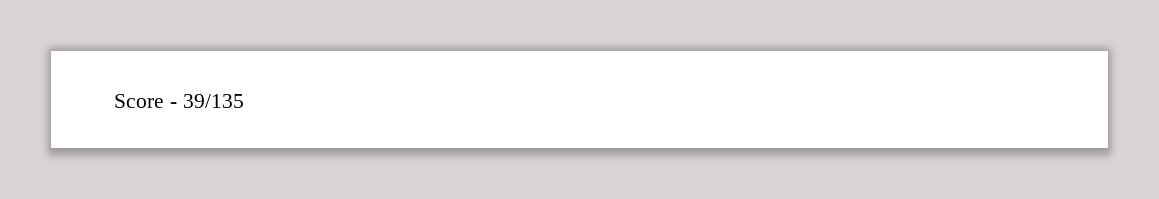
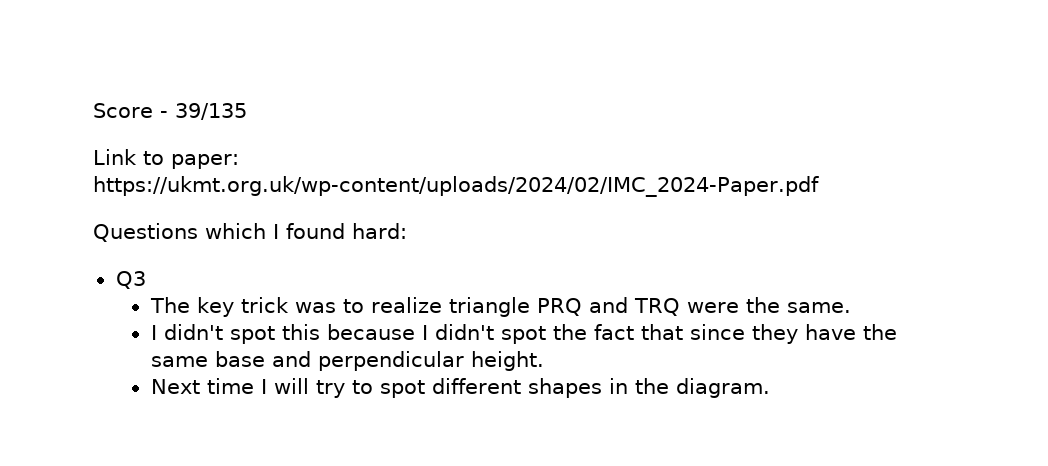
+ Link to paper: https://ukmt.org.uk/wp-content/uploads/2024/02/IMC_2024-Paper.pdf
+ Questions which I found hard:
+ Q3
+ The key trick was to realize triangle PRQ and TRQ were the same.
+ I didn't spot this because I didn't spot the fact that since they have the same base and perpendicular height.
+ Next time I will try to spot different shapes in the diagram.

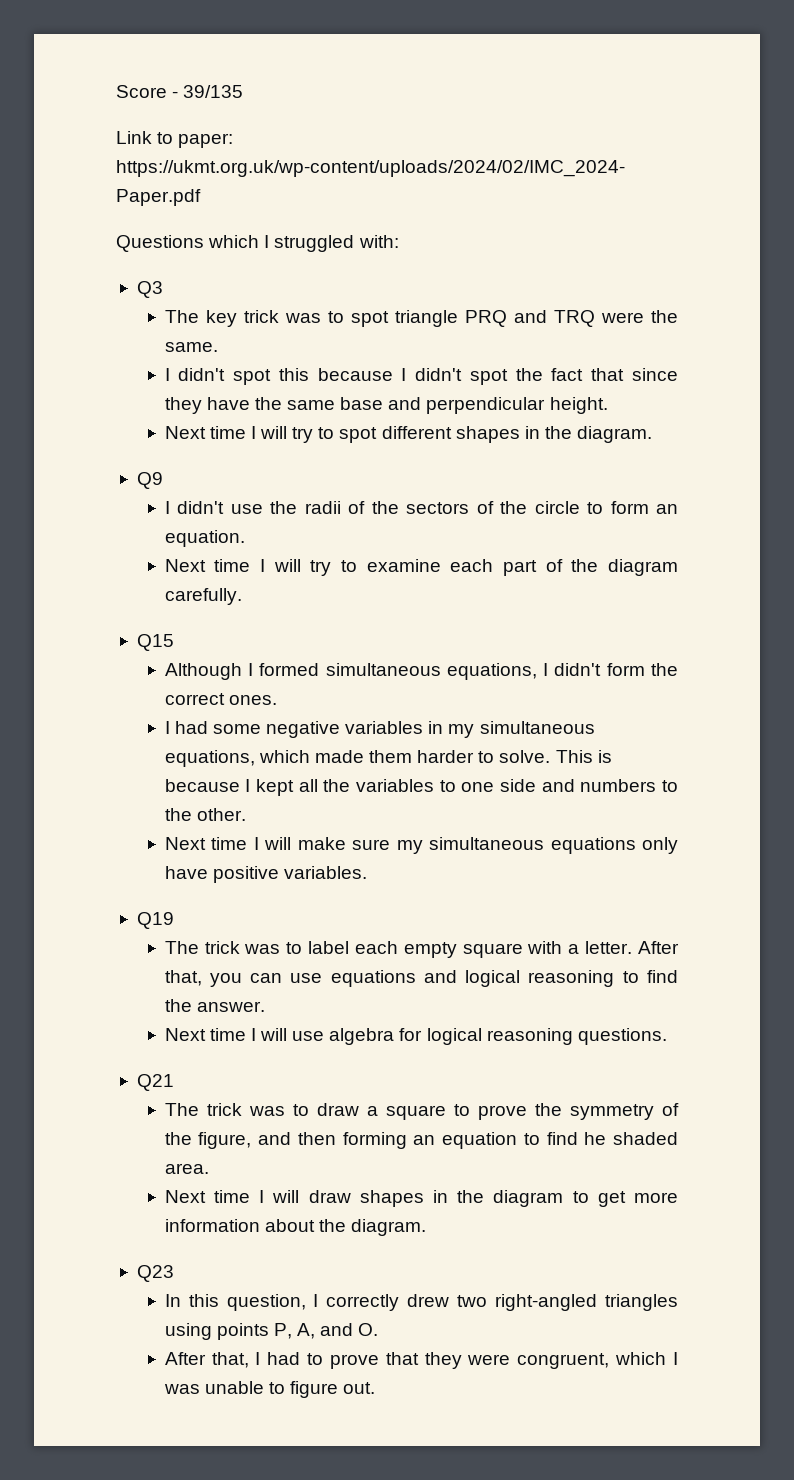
- Questions which I found hard:
+ Questions which I struggled with:
- The key trick was to realize triangle PRQ and TRQ were the same.
+ The key trick was to spot triangle PRQ and TRQ were the same.
+ Q9
+ I didn't use the radii of the sectors of the circle to form an equation.
+ Next time I will try to examine each part of the diagram carefully.
+ Q15
+ Although I formed simultaneous equations, I didn't form the correct ones.
+ I had some negative variables in my simultaneous equations, which made them harder to solve. This is because I kept all the variables to one side and numbers to the other.
+ Next time I will make sure my simultaneous equations only have positive variables.
+ Q19
+ The trick was to label each empty square with a letter. After that, you can use equations and logical reasoning to find the answer.
+ Next time I will use algebra for logical reasoning questions.
+ Q21
+ The trick was to draw a square to prove the symmetry of the figure, and then forming an equation to find he shaded area.
+ Next time I will draw shapes in the diagram to get more information about the diagram.
+ Q23
+ In this question, I correctly drew two right-angled triangles using points P, A, and O.
+ After that, I had to prove that they were congruent, which I was unable to figure out.

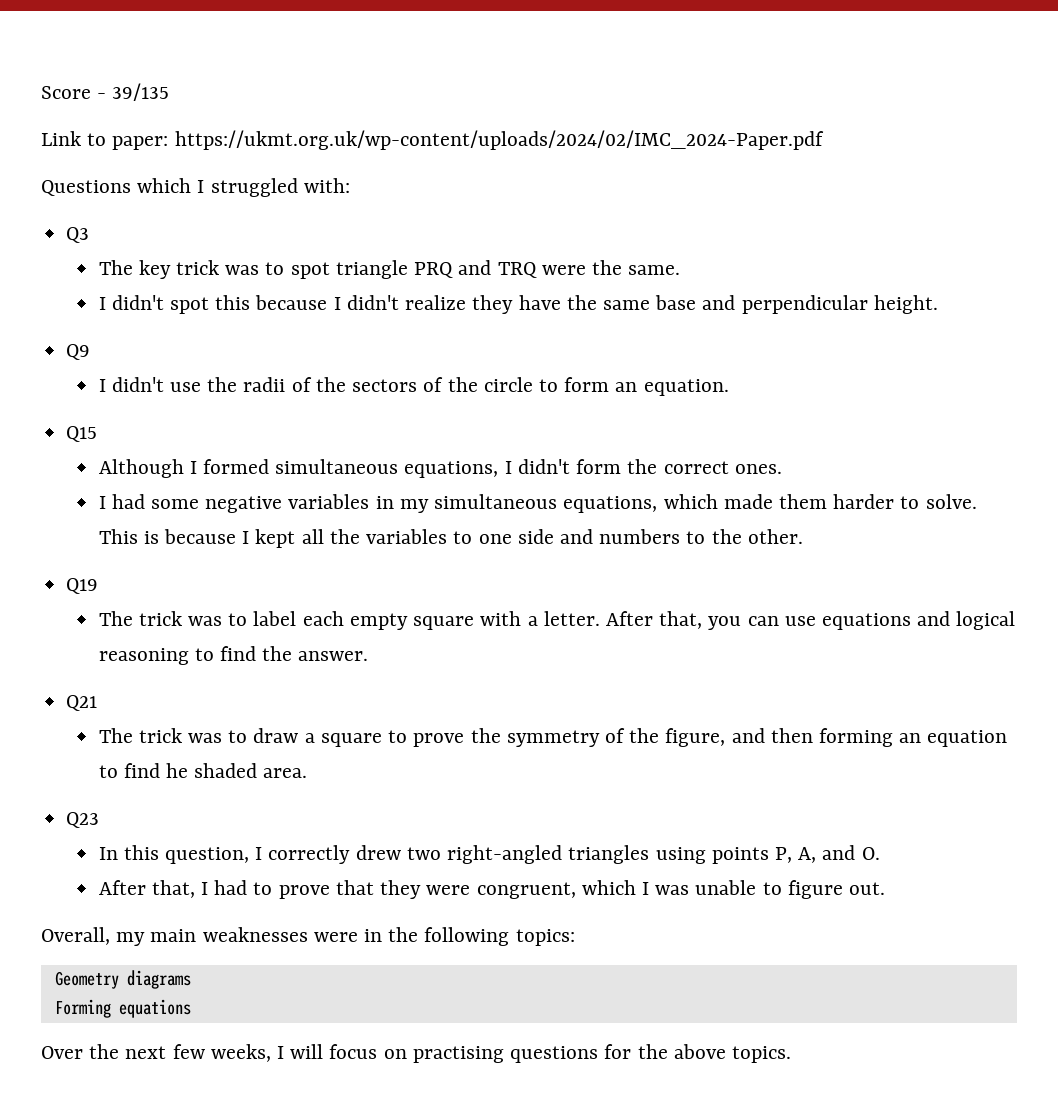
- I didn't spot this because I didn't spot the fact that since they have the same base and perpendicular height.
+ I didn't spot this because I didn't realize they have the same base and perpendicular height.
- Next time I will try to spot different shapes in the diagram.
- Next time I will try to examine each part of the diagram carefully.
- Next time I will make sure my simultaneous equations only have positive variables.
- Next time I will use algebra for logical reasoning questions.
- Next time I will draw shapes in the diagram to get more information about the diagram.
+ Overall, my main weaknesses were in the following topics:
+ Geometry diagrams
+ Forming equations
+ Over the next few weeks, I will focus on practising questions for the above topics.

